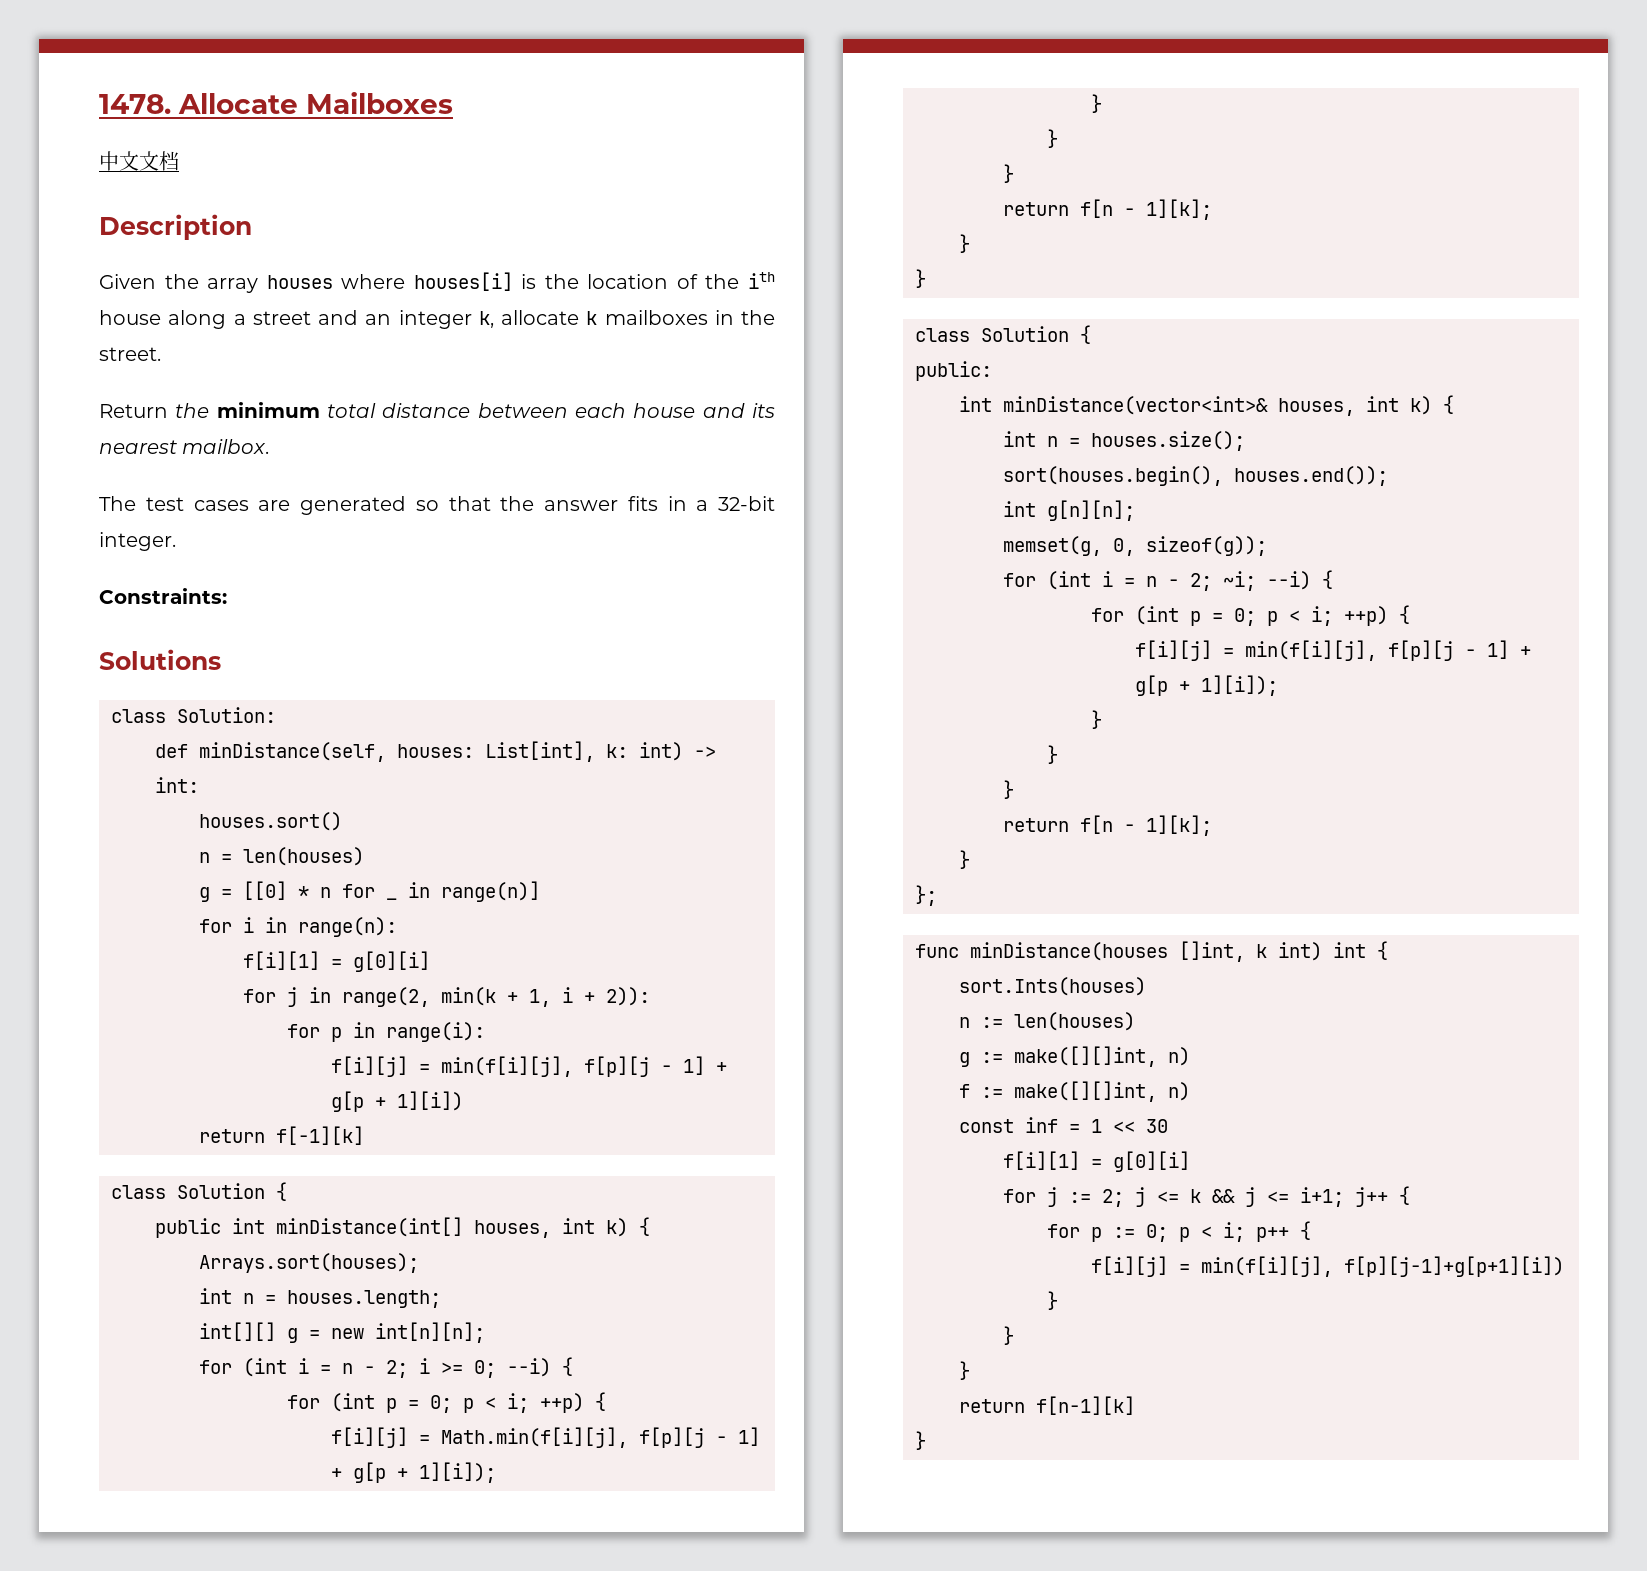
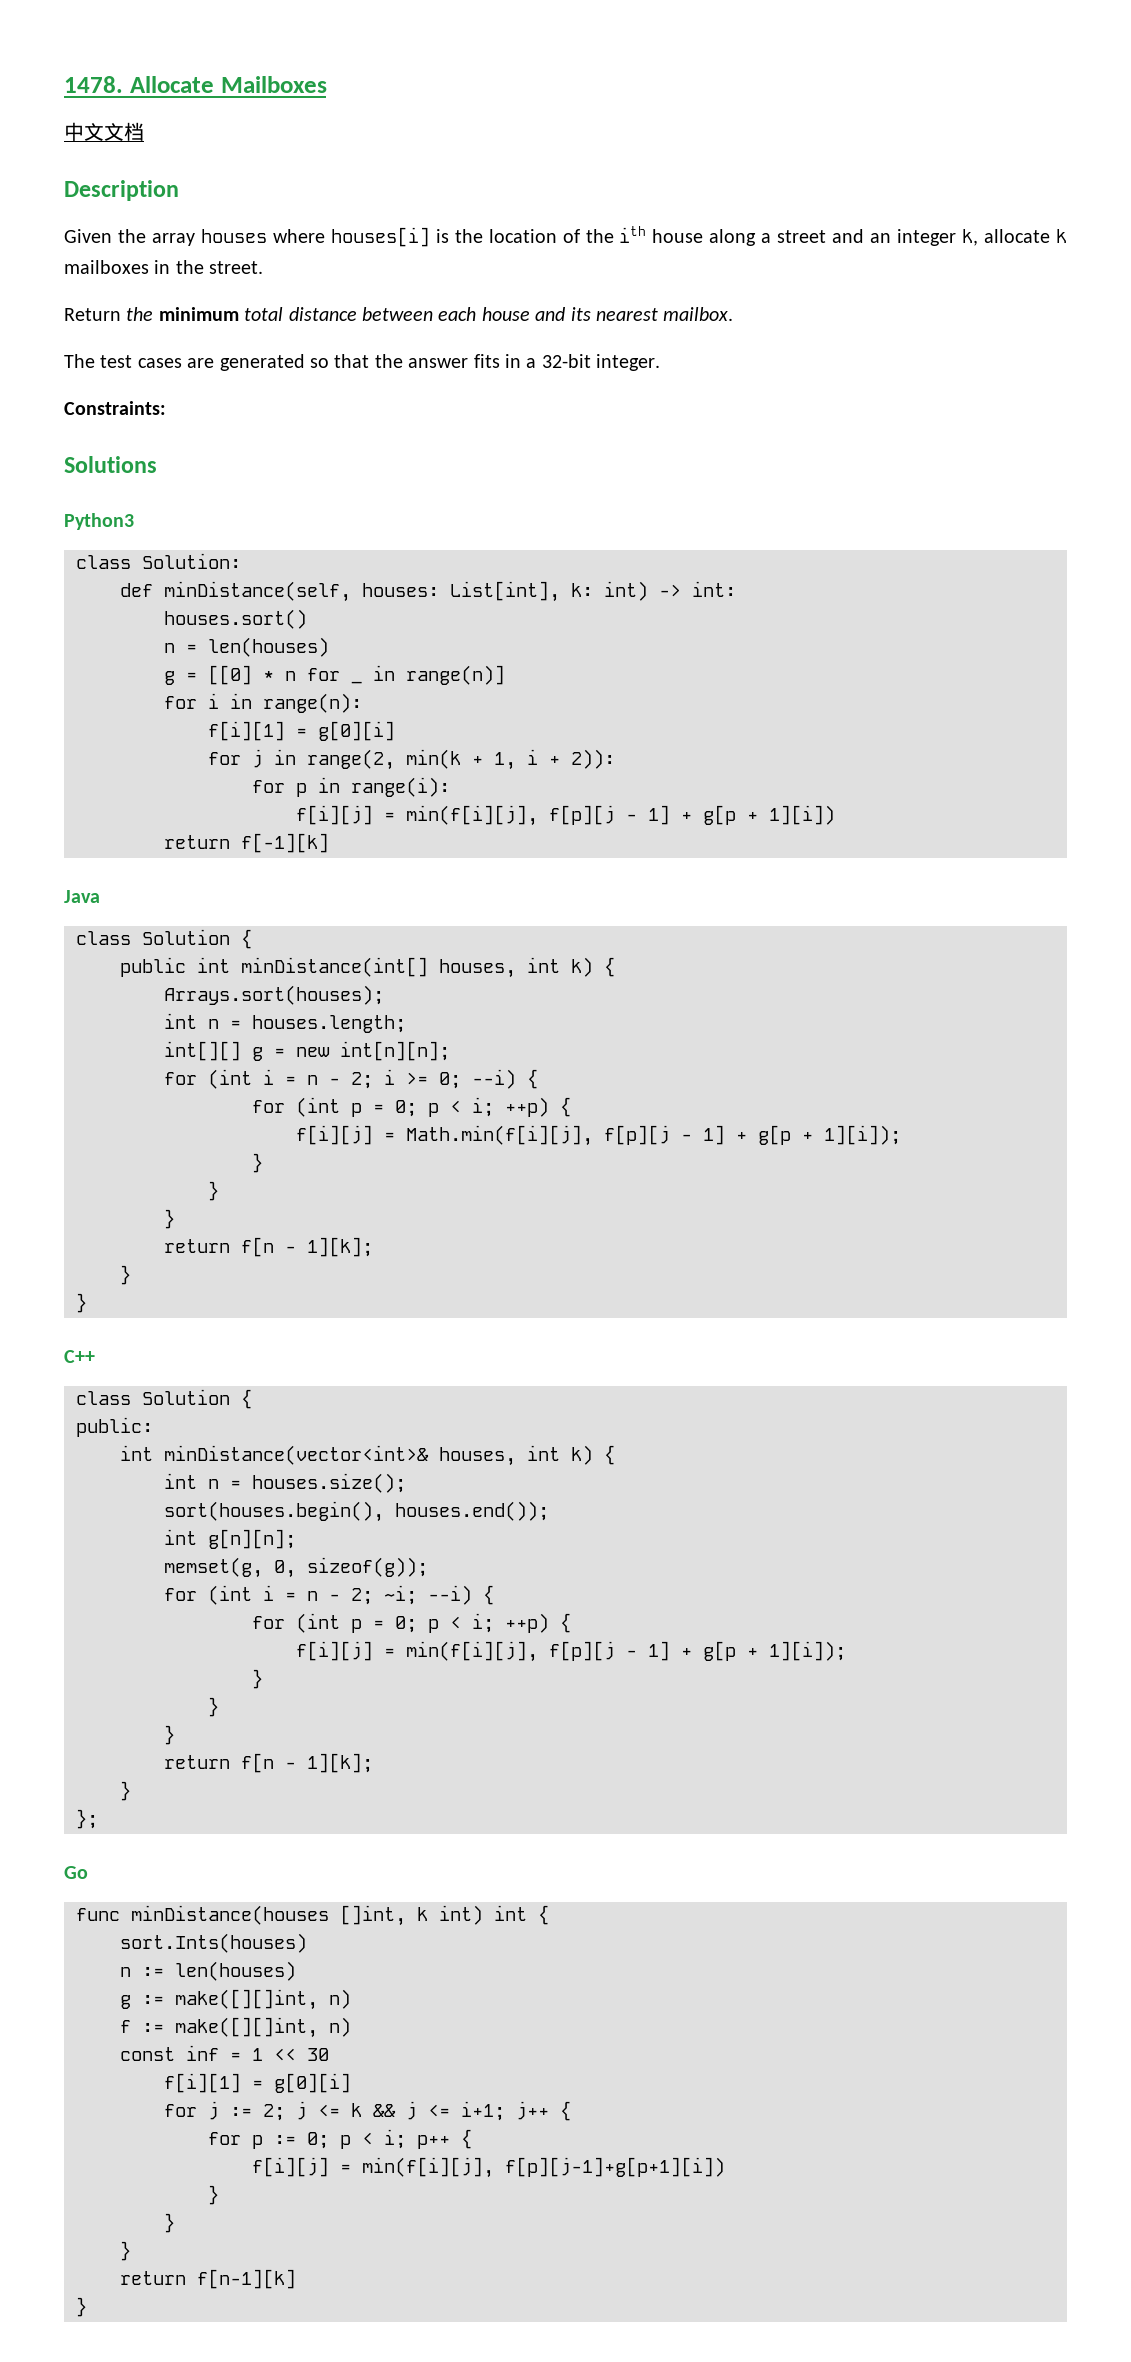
+ Python3
+ Java
+ C++
+ Go

